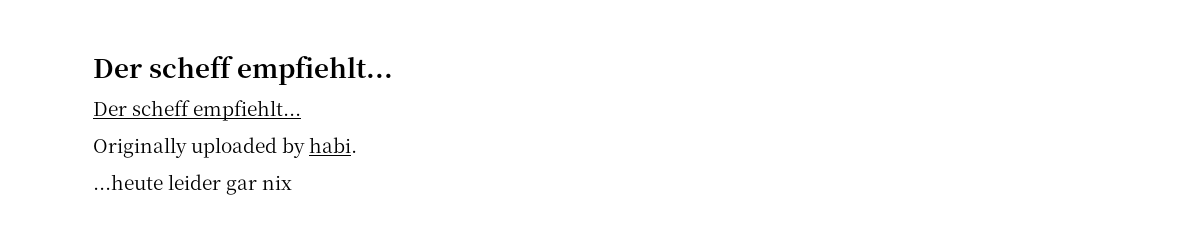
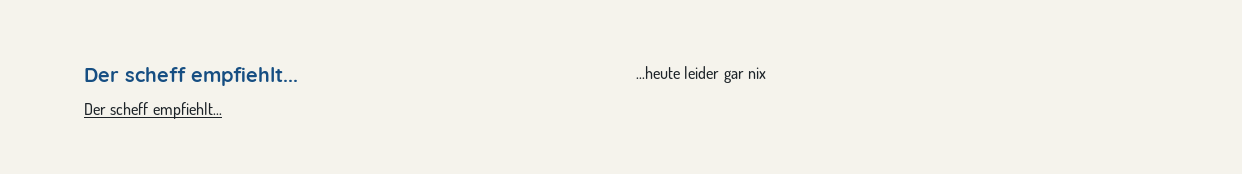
- Originally uploaded by habi.

